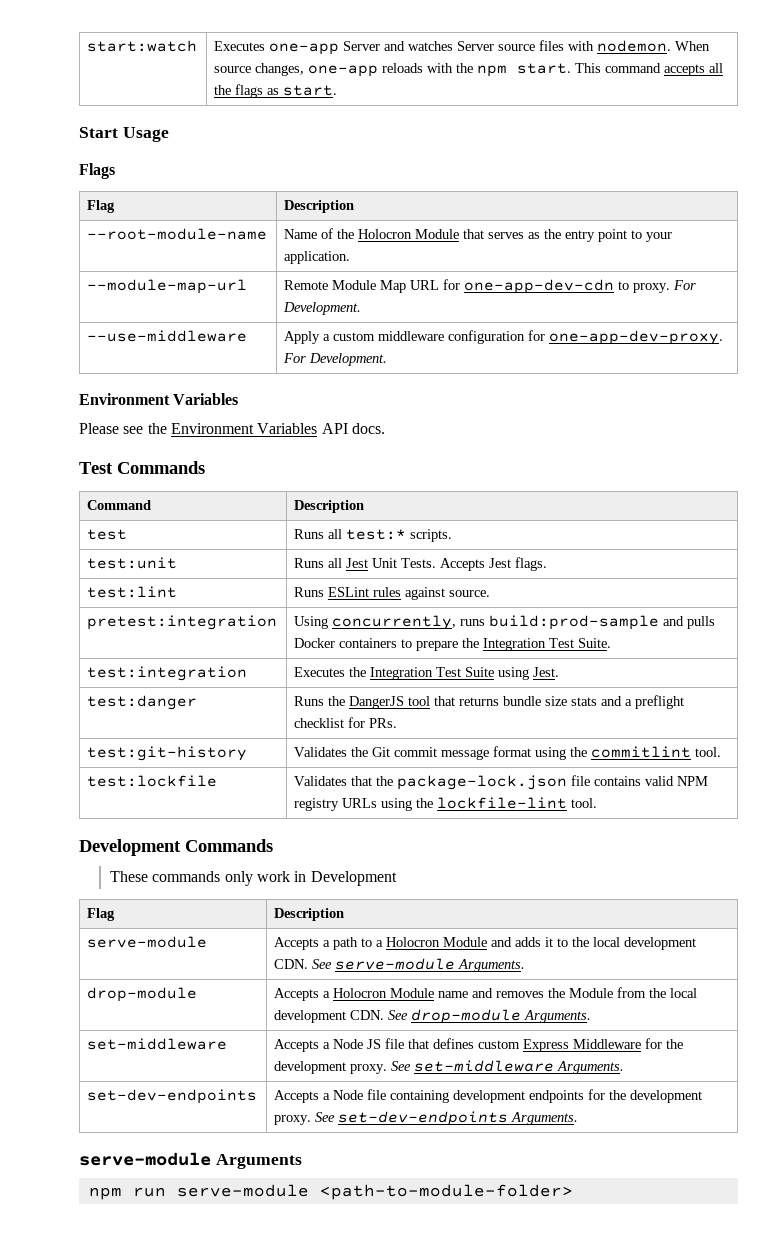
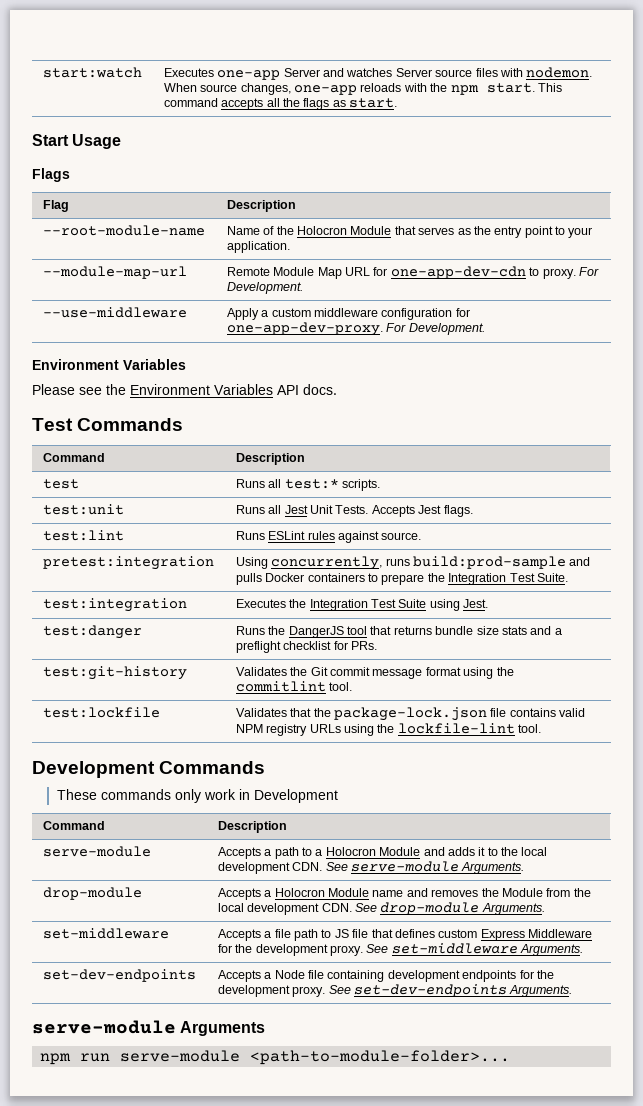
  These commands only work in Development
- Flag | Description
+ Command | Description
- set-middleware | Accepts a Node JS file that defines custom Express Middleware for the development proxy. See set-middleware Arguments.
+ set-middleware | Accepts a file path to JS file that defines custom Express Middleware for the development proxy. See set-middleware Arguments.
- npm run serve-module <path-to-module-folder>
+ npm run serve-module <path-to-module-folder>...

